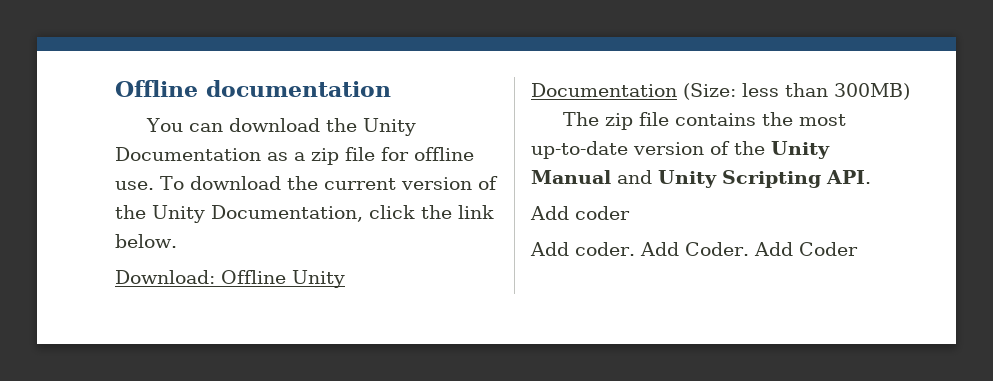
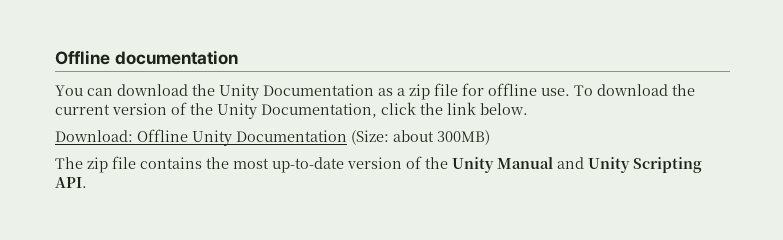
- Download: Offline Unity Documentation (Size: less than 300MB)
+ Download: Offline Unity Documentation (Size: about 300MB)
- Add coder
- Add coder. Add Coder. Add Coder

